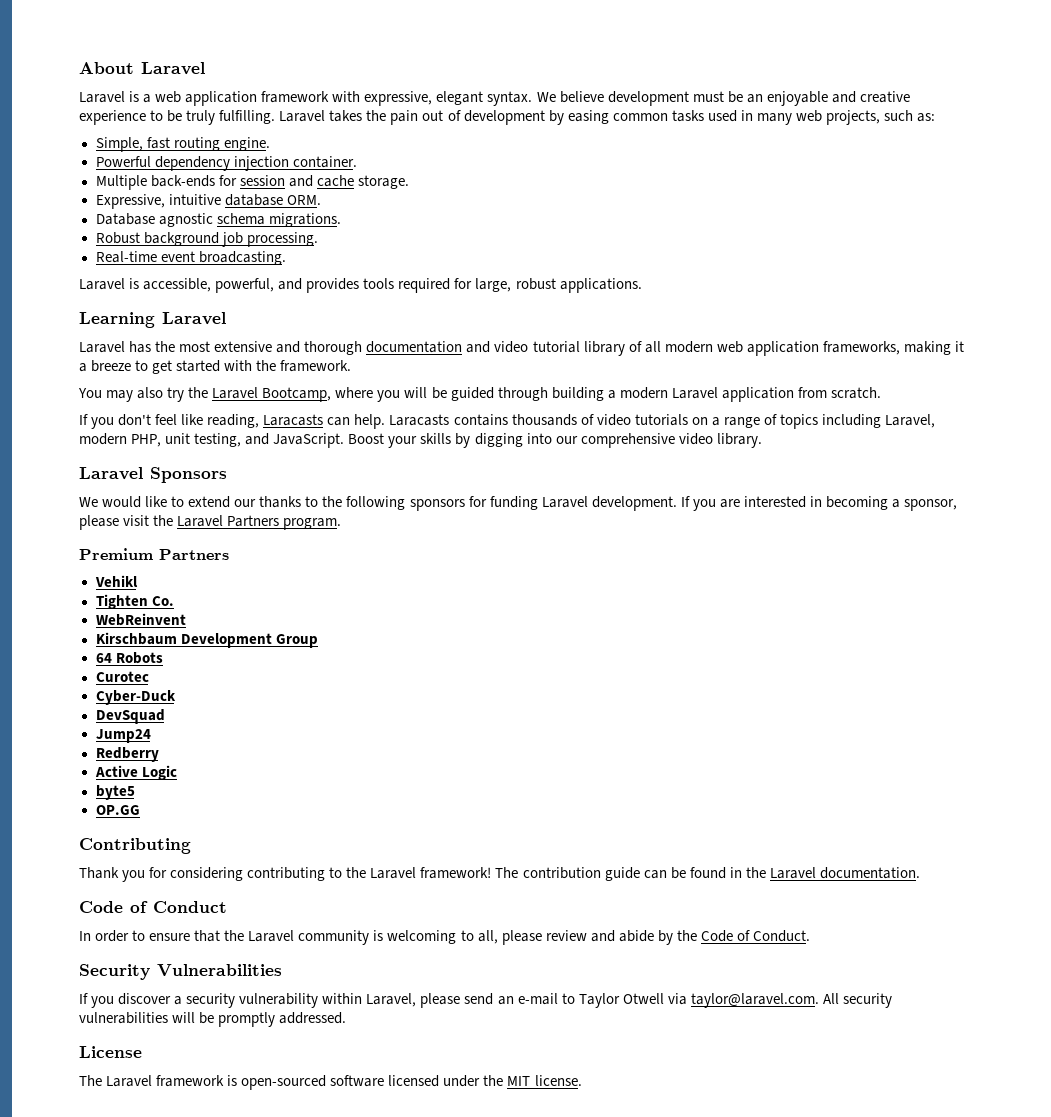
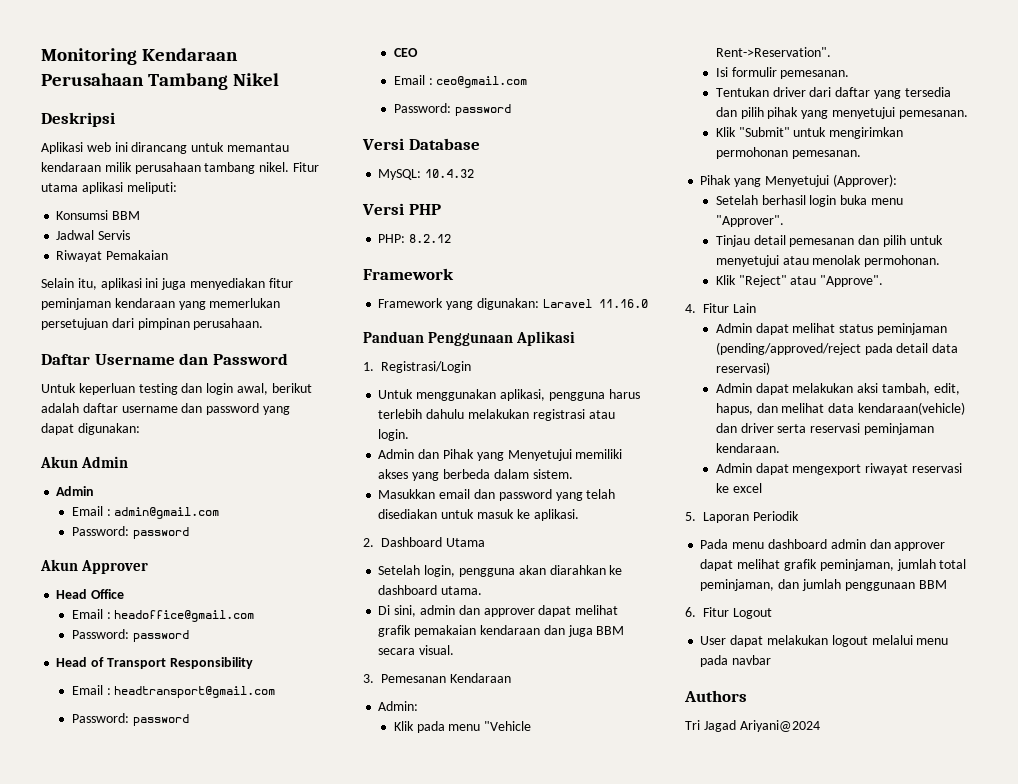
- About Laravel
- Laravel is a web application framework with expressive, elegant syntax. We believe development must be an enjoyable and creative experience to be truly fulfilling. Laravel takes the pain out of development by easing common tasks used in many web projects, such as:
- Simple, fast routing engine.
- Powerful dependency injection container.
- Multiple back-ends for session and cache storage.
- Expressive, intuitive database ORM.
- Database agnostic schema migrations.
- Robust background job processing.
- Real-time event broadcasting.
- Laravel is accessible, powerful, and provides tools required for large, robust applications.
- Learning Laravel
- Laravel has the most extensive and thorough documentation and video tutorial library of all modern web application frameworks, making it a breeze to get started with the framework.
- You may also try the Laravel Bootcamp, where you will be guided through building a modern Laravel application from scratch.
- If you don't feel like reading, Laracasts can help. Laracasts contains thousands of video tutorials on a range of topics including Laravel, modern PHP, unit testing, and JavaScript. Boost your skills by digging into our comprehensive video library.
- Laravel Sponsors
- We would like to extend our thanks to the following sponsors for funding Laravel development. If you are interested in becoming a sponsor, please visit the Laravel Partners program.
- Premium Partners
- Vehikl
- Tighten Co.
- WebReinvent
- Kirschbaum Development Group
- 64 Robots
- Curotec
- Cyber-Duck
- DevSquad
- Jump24
- Redberry
- Active Logic
- byte5
- OP.GG
- Contributing
- Thank you for considering contributing to the Laravel framework! The contribution guide can be found in the Laravel documentation.
- Code of Conduct
- In order to ensure that the Laravel community is welcoming to all, please review and abide by the Code of Conduct.
- Security Vulnerabilities
- If you discover a security vulnerability within Laravel, please send an e-mail to Taylor Otwell via taylor@laravel.com. All security vulnerabilities will be promptly addressed.
- License
- The Laravel framework is open-sourced software licensed under the MIT license.
+ Monitoring Kendaraan Perusahaan Tambang Nikel
+ Deskripsi
+ Aplikasi web ini dirancang untuk memantau kendaraan milik perusahaan tambang nikel. Fitur utama aplikasi meliputi:
+ Konsumsi BBM
+ Jadwal Servis
+ Riwayat Pemakaian
+ Selain itu, aplikasi ini juga menyediakan fitur peminjaman kendaraan yang memerlukan persetujuan dari pimpinan perusahaan.
+ Daftar Username dan Password
+ Untuk keperluan testing dan login awal, berikut adalah daftar username dan password yang dapat digunakan:
+ Akun Admin
+ Admin
+ Email : admin@gmail.com
+ Password: password
+ Akun Approver
+ Head Office
+ Email : headoffice@gmail.com
+ Password: password
+ Head of Transport Responsibility
+ Email : headtransport@gmail.com
+ Password: password
+ CEO
+ Email : ceo@gmail.com
+ Password: password
+ Versi Database
+ MySQL: 10.4.32
+ Versi PHP
+ PHP: 8.2.12
+ Framework
+ Framework yang digunakan: Laravel 11.16.0
+ Panduan Penggunaan Aplikasi
+ 1. Registrasi/Login
+ Untuk menggunakan aplikasi, pengguna harus terlebih dahulu melakukan registrasi atau login.
+ Admin dan Pihak yang Menyetujui memiliki akses yang berbeda dalam sistem.
+ Masukkan email dan password yang telah disediakan untuk masuk ke aplikasi.
+ 2. Dashboard Utama
+ Setelah login, pengguna akan diarahkan ke dashboard utama.
+ Di sini, admin dan approver dapat melihat grafik pemakaian kendaraan dan juga BBM secara visual.
+ 3. Pemesanan Kendaraan
+ Admin:
+ Klik pada menu "Vehicle Rent->Reservation".
+ Isi formulir pemesanan.
+ Tentukan driver dari daftar yang tersedia dan pilih pihak yang menyetujui pemesanan.
+ Klik "Submit" untuk mengirimkan permohonan pemesanan.
+ Pihak yang Menyetujui (Approver):
+ Setelah berhasil login buka menu "Approver".
+ Tinjau detail pemesanan dan pilih untuk menyetujui atau menolak permohonan.
+ Klik "Reject" atau "Approve".
+ 4. Fitur Lain
+ Admin dapat melihat status peminjaman (pending/approved/reject pada detail data reservasi)
+ Admin dapat melakukan aksi tambah, edit, hapus, dan melihat data kendaraan(vehicle) dan driver serta reservasi peminjaman kendaraan.
+ Admin dapat mengexport riwayat reservasi ke excel
+ 5. Laporan Periodik
+ Pada menu dashboard admin dan approver dapat melihat grafik peminjaman, jumlah total peminjaman, dan jumlah penggunaan BBM
+ 6. Fitur Logout
+ User dapat melakukan logout melalui menu pada navbar
+ Authors
+ Tri Jagad Ariyani@2024

